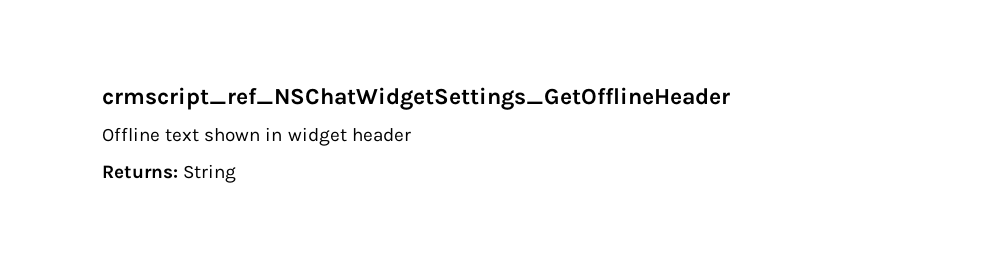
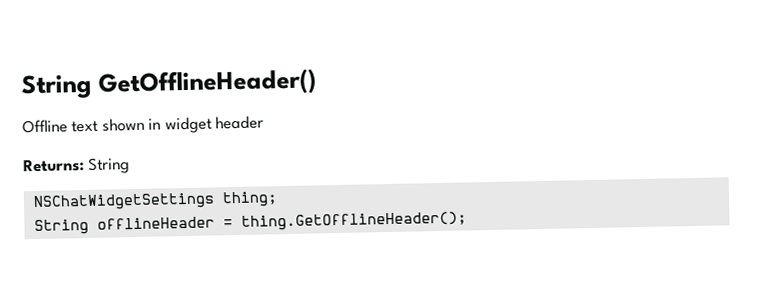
- crmscript_ref_NSChatWidgetSettings_GetOfflineHeader
+ String GetOfflineHeader()
+ NSChatWidgetSettings thing;
+ String offlineHeader = thing.GetOfflineHeader();

